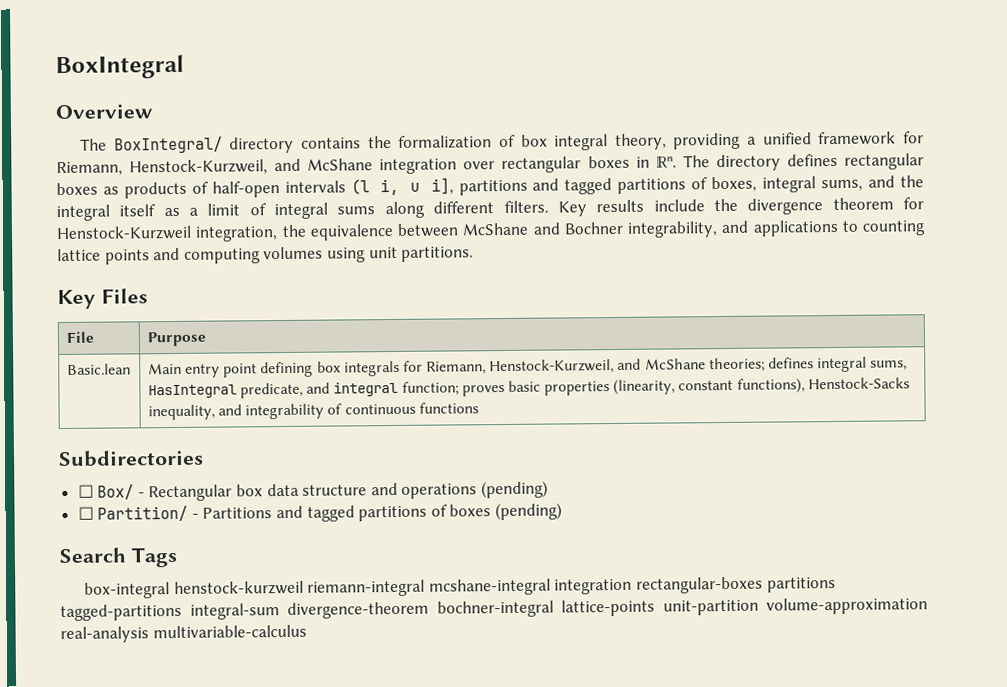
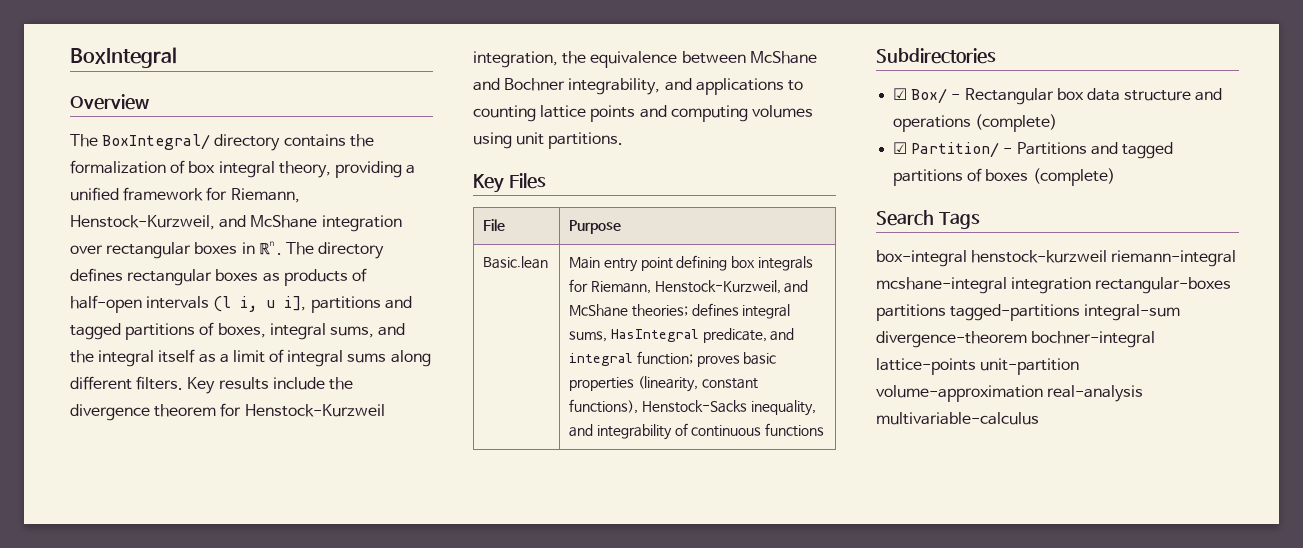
- ☐ Box/ - Rectangular box data structure and operations (pending)
- ☐ Partition/ - Partitions and tagged partitions of boxes (pending)
+ ☑ Box/ - Rectangular box data structure and operations (complete)
+ ☑ Partition/ - Partitions and tagged partitions of boxes (complete)

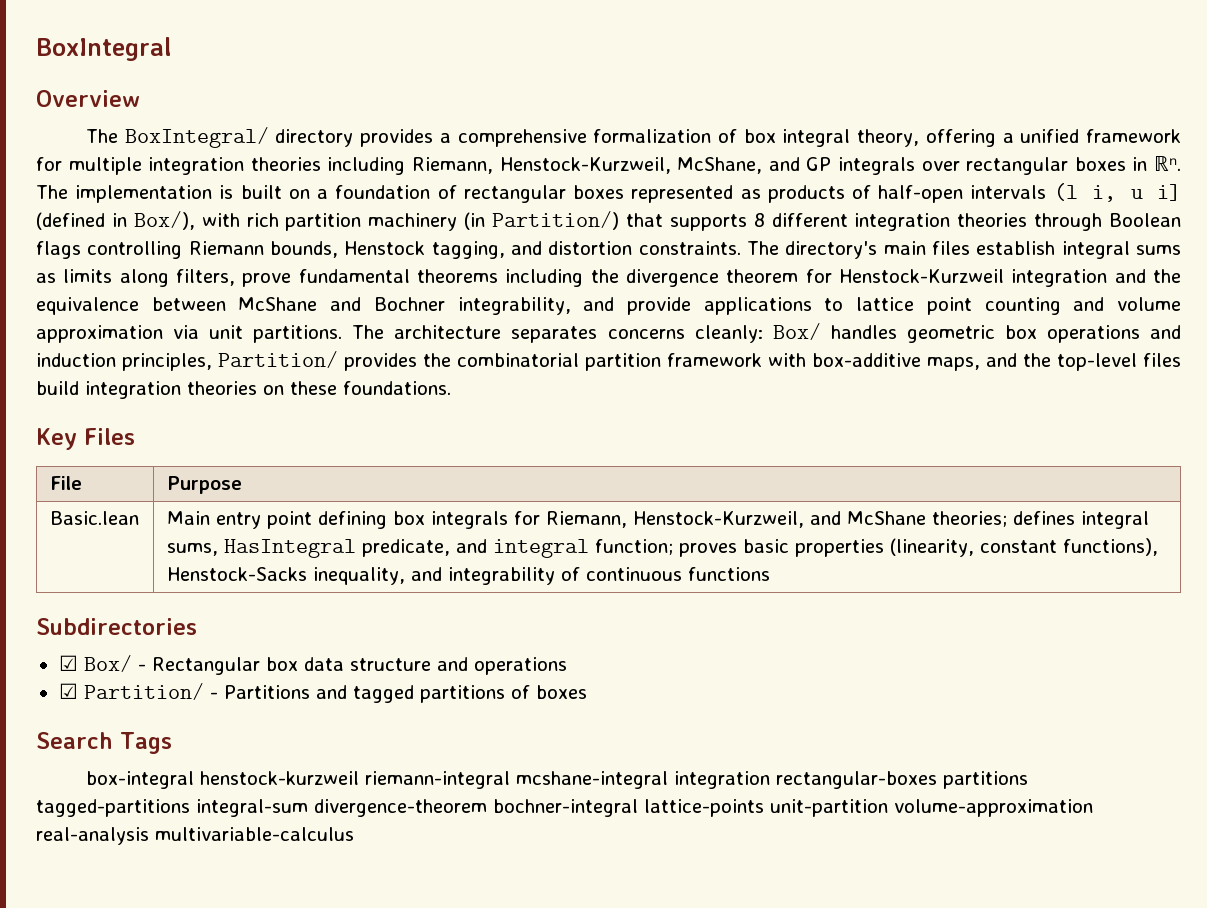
- The BoxIntegral/ directory contains the formalization of box integral theory, providing a unified framework for Riemann, Henstock-Kurzweil, and McShane integration over rectangular boxes in ℝⁿ. The directory defines rectangular boxes as products of half-open intervals (l i, u i], partitions and tagged partitions of boxes, integral sums, and the integral itself as a limit of integral sums along different filters. Key results include the divergence theorem for Henstock-Kurzweil integration, the equivalence between McShane and Bochner integrability, and applications to counting lattice points and computing volumes using unit partitions.
+ The BoxIntegral/ directory provides a comprehensive formalization of box integral theory, offering a unified framework for multiple integration theories including Riemann, Henstock-Kurzweil, McShane, and GP integrals over rectangular boxes in ℝⁿ. The implementation is built on a foundation of rectangular boxes represented as products of half-open intervals (l i, u i] (defined in Box/), with rich partition machinery (in Partition/) that supports 8 different integration theories through Boolean flags controlling Riemann bounds, Henstock tagging, and distortion constraints. The directory's main files establish integral sums as limits along filters, prove fundamental theorems including the divergence theorem for Henstock-Kurzweil integration and the equivalence between McShane and Bochner integrability, and provide applications to lattice point counting and volume approximation via unit partitions. The architecture separates concerns cleanly: Box/ handles geometric box operations and induction principles, Partition/ provides the combinatorial partition framework with box-additive maps, and the top-level files build integration theories on these foundations.
- ☑ Box/ - Rectangular box data structure and operations (complete)
+ ☑ Box/ - Rectangular box data structure and operations
- ☑ Partition/ - Partitions and tagged partitions of boxes (complete)
+ ☑ Partition/ - Partitions and tagged partitions of boxes

